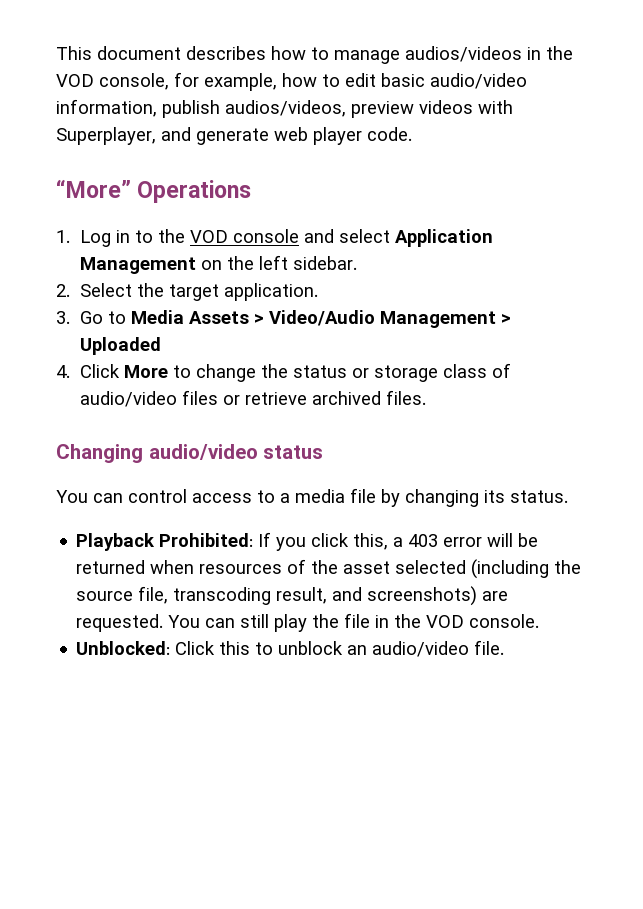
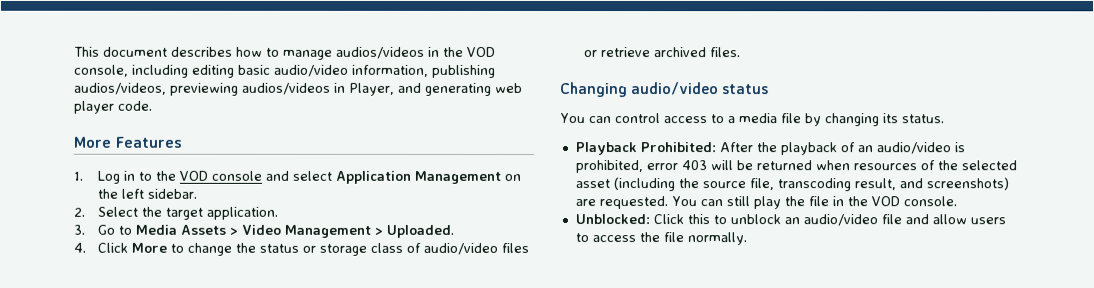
- This document describes how to manage audios/videos in the VOD console, for example, how to edit basic audio/video information, publish audios/videos, preview videos with Superplayer, and generate web player code.
+ This document describes how to manage audios/videos in the VOD console, including editing basic audio/video information, publishing audios/videos, previewing audios/videos in Player, and generating web player code.
- “More” Operations
+ More Features
- 3. Go to Media Assets > Video/Audio Management > Uploaded
+ 3. Go to Media Assets > Video Management > Uploaded.
- Playback Prohibited: If you click this, a 403 error will be returned when resources of the asset selected (including the source file, transcoding result, and screenshots) are requested.
+ Playback Prohibited: After the playback of an audio/video is prohibited, error 403 will be returned when resources of the selected asset (including the source file, transcoding result, and screenshots) are requested.
- Unblocked: Click this to unblock an audio/video file.
+ Unblocked: Click this to unblock an audio/video file and allow users to access the file normally.

